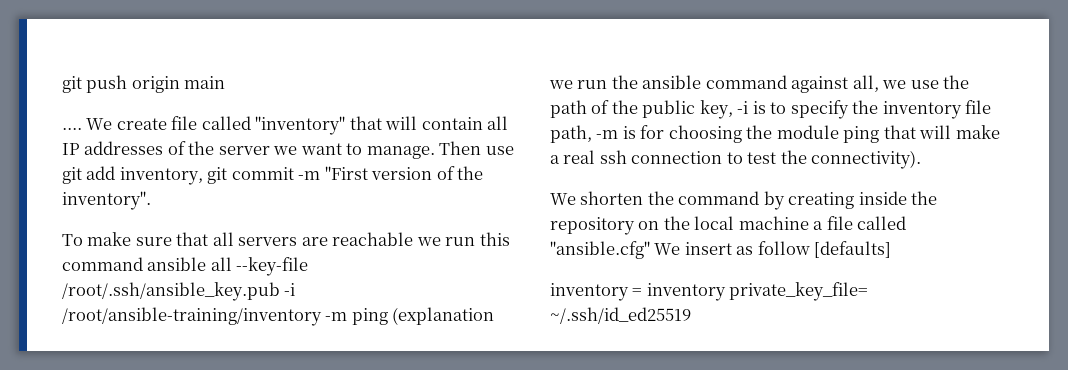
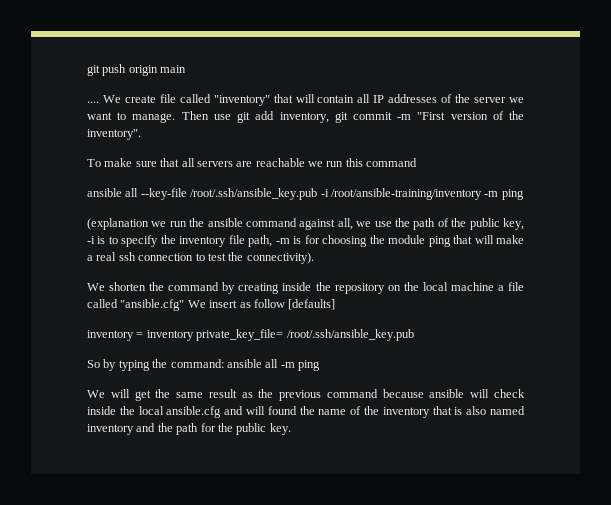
- To make sure that all servers are reachable we run this command ansible all --key-file /root/.ssh/ansible_key.pub -i /root/ansible-training/inventory -m ping (explanation we run the ansible command against all, we use the path of the public key, -i is to specify the inventory file path, -m is for choosing the module ping that will make a real ssh connection to test the connectivity).
+ To make sure that all servers are reachable we run this command
+ ansible all --key-file /root/.ssh/ansible_key.pub -i /root/ansible-training/inventory -m ping
+ (explanation we run the ansible command against all, we use the path of the public key, -i is to specify the inventory file path, -m is for choosing the module ping that will make a real ssh connection to test the connectivity).
- inventory = inventory private_key_file= ~/.ssh/id_ed25519
+ inventory = inventory private_key_file= /root/.ssh/ansible_key.pub
+ So by typing the command: ansible all -m ping
+ We will get the same result as the previous command because ansible will check inside the local ansible.cfg and will found the name of the inventory that is also named inventory and the path for the public key.

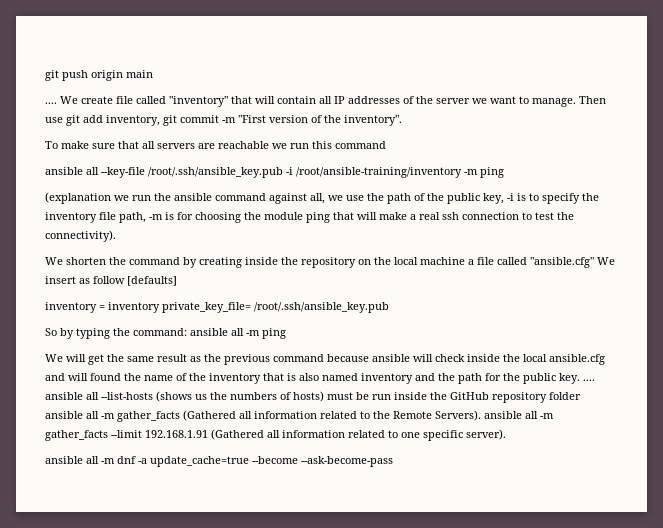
- We will get the same result as the previous command because ansible will check inside the local ansible.cfg and will found the name of the inventory that is also named inventory and the path for the public key.
+ We will get the same result as the previous command because ansible will check inside the local ansible.cfg and will found the name of the inventory that is also named inventory and the path for the public key. .... ansible all --list-hosts (shows us the numbers of hosts) must be run inside the GitHub repository folder ansible all -m gather_facts (Gathered all information related to the Remote Servers). ansible all -m gather_facts --limit 192.168.1.91 (Gathered all information related to one specific server).
+ ansible all -m dnf -a update_cache=true --become --ask-become-pass

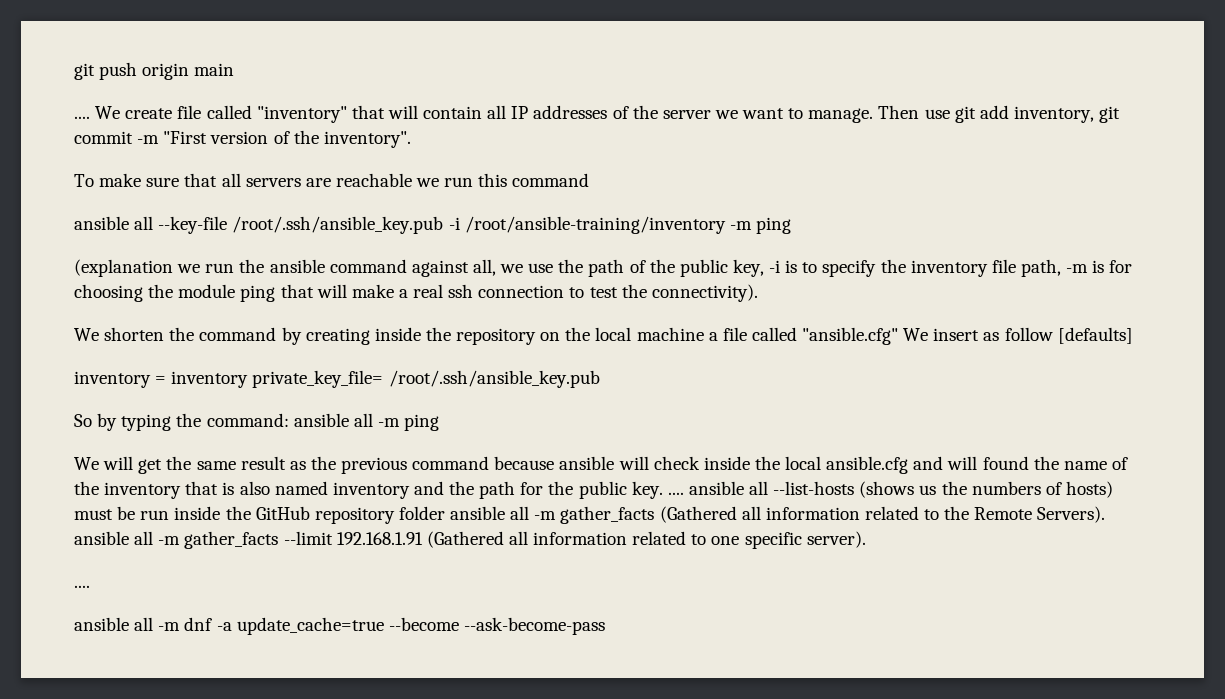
  We will get the same result as the previous command because ansible will check inside the local ansible.cfg and will found the name of the inventory that is also named inventory and the path for the public key. .... ansible all --list-hosts (shows us the numbers of hosts) must be run inside the GitHub repository folder ansible all -m gather_facts (Gathered all information related to the Remote Servers). ansible all -m gather_facts --limit 192.168.1.91 (Gathered all information related to one specific server).
+ ....

